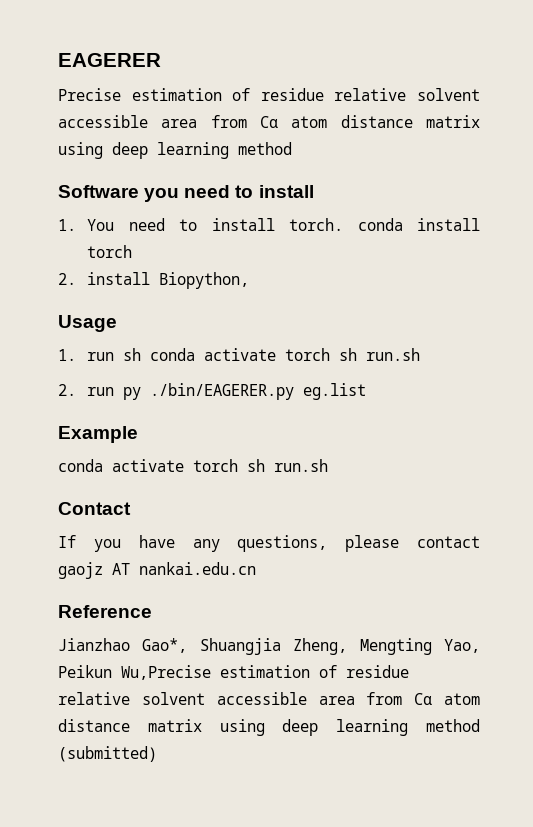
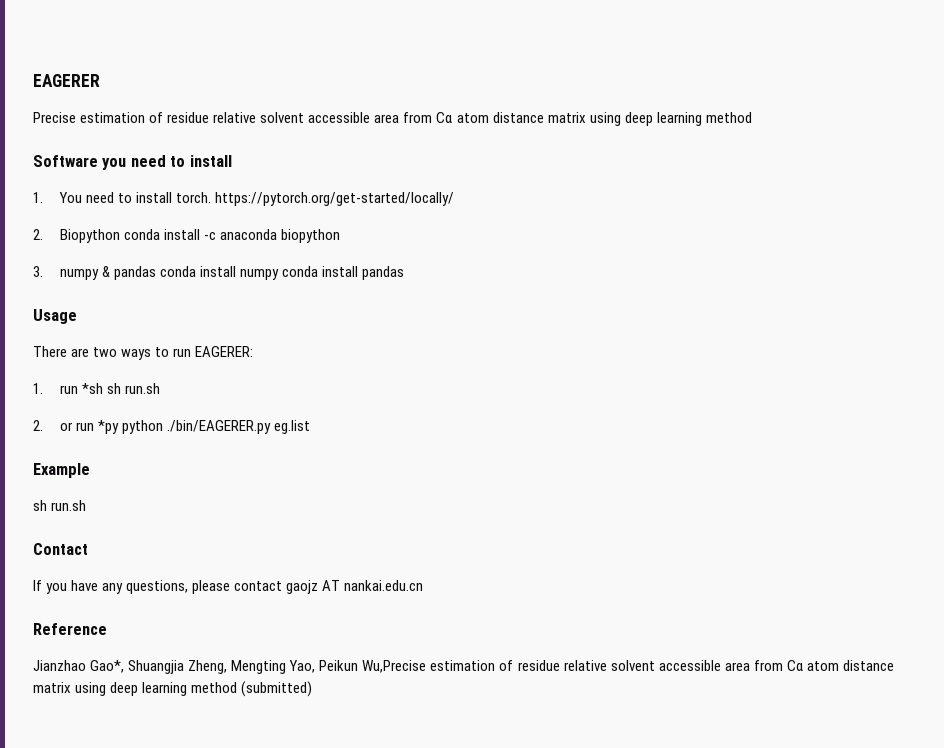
- 1. You need to install torch. conda install torch
- 2. install Biopython,
+ 1. You need to install torch. https://pytorch.org/get-started/locally/
+ 2. Biopython conda install -c anaconda biopython
+ 3. numpy & pandas conda install numpy conda install pandas
  Usage
- 1. run sh conda activate torch sh run.sh
+ There are two ways to run EAGERER:
+ 1. run *sh sh run.sh
- 2. run py ./bin/EAGERER.py eg.list
+ 2. or run *py python ./bin/EAGERER.py eg.list
  Example
- conda activate torch sh run.sh
+ sh run.sh

